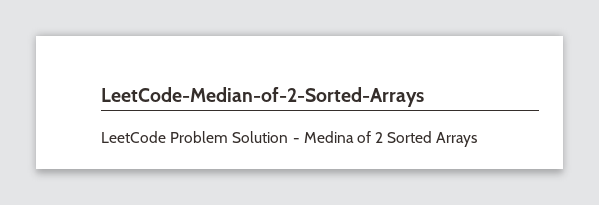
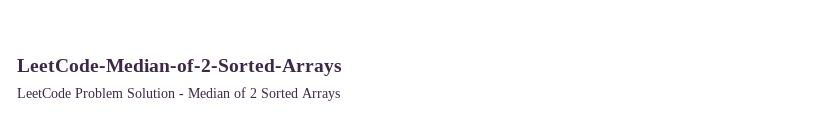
- LeetCode Problem Solution - Medina of 2 Sorted Arrays
+ LeetCode Problem Solution - Median of 2 Sorted Arrays

